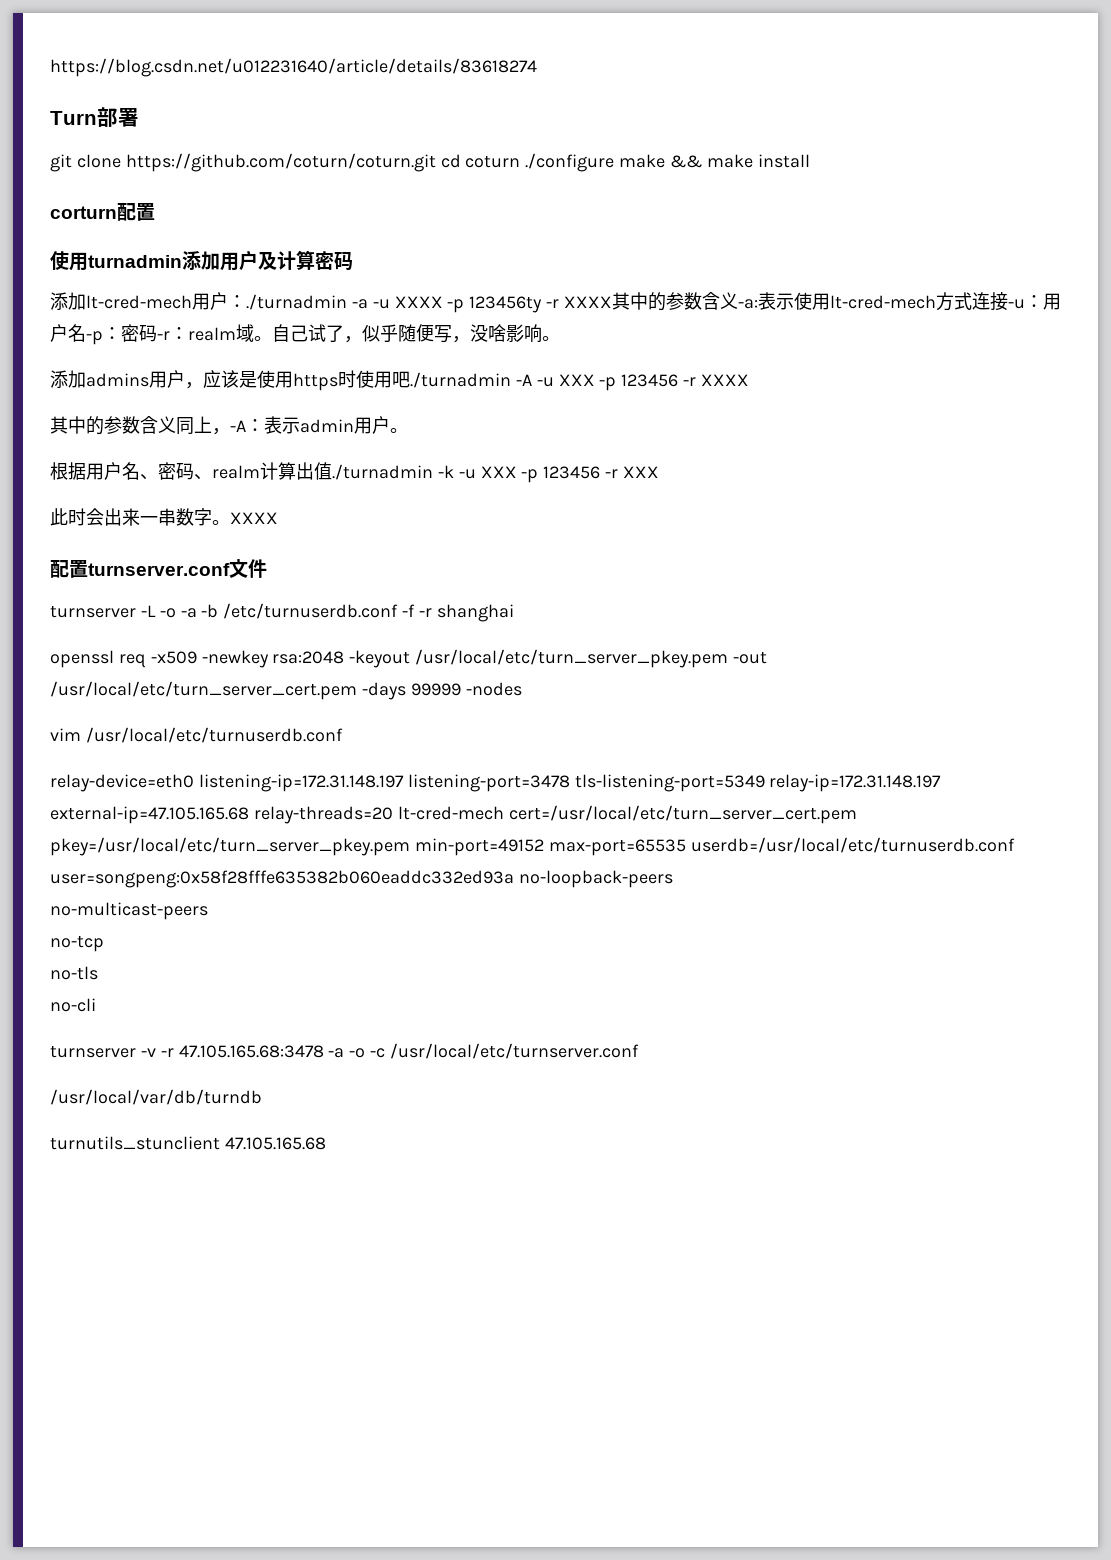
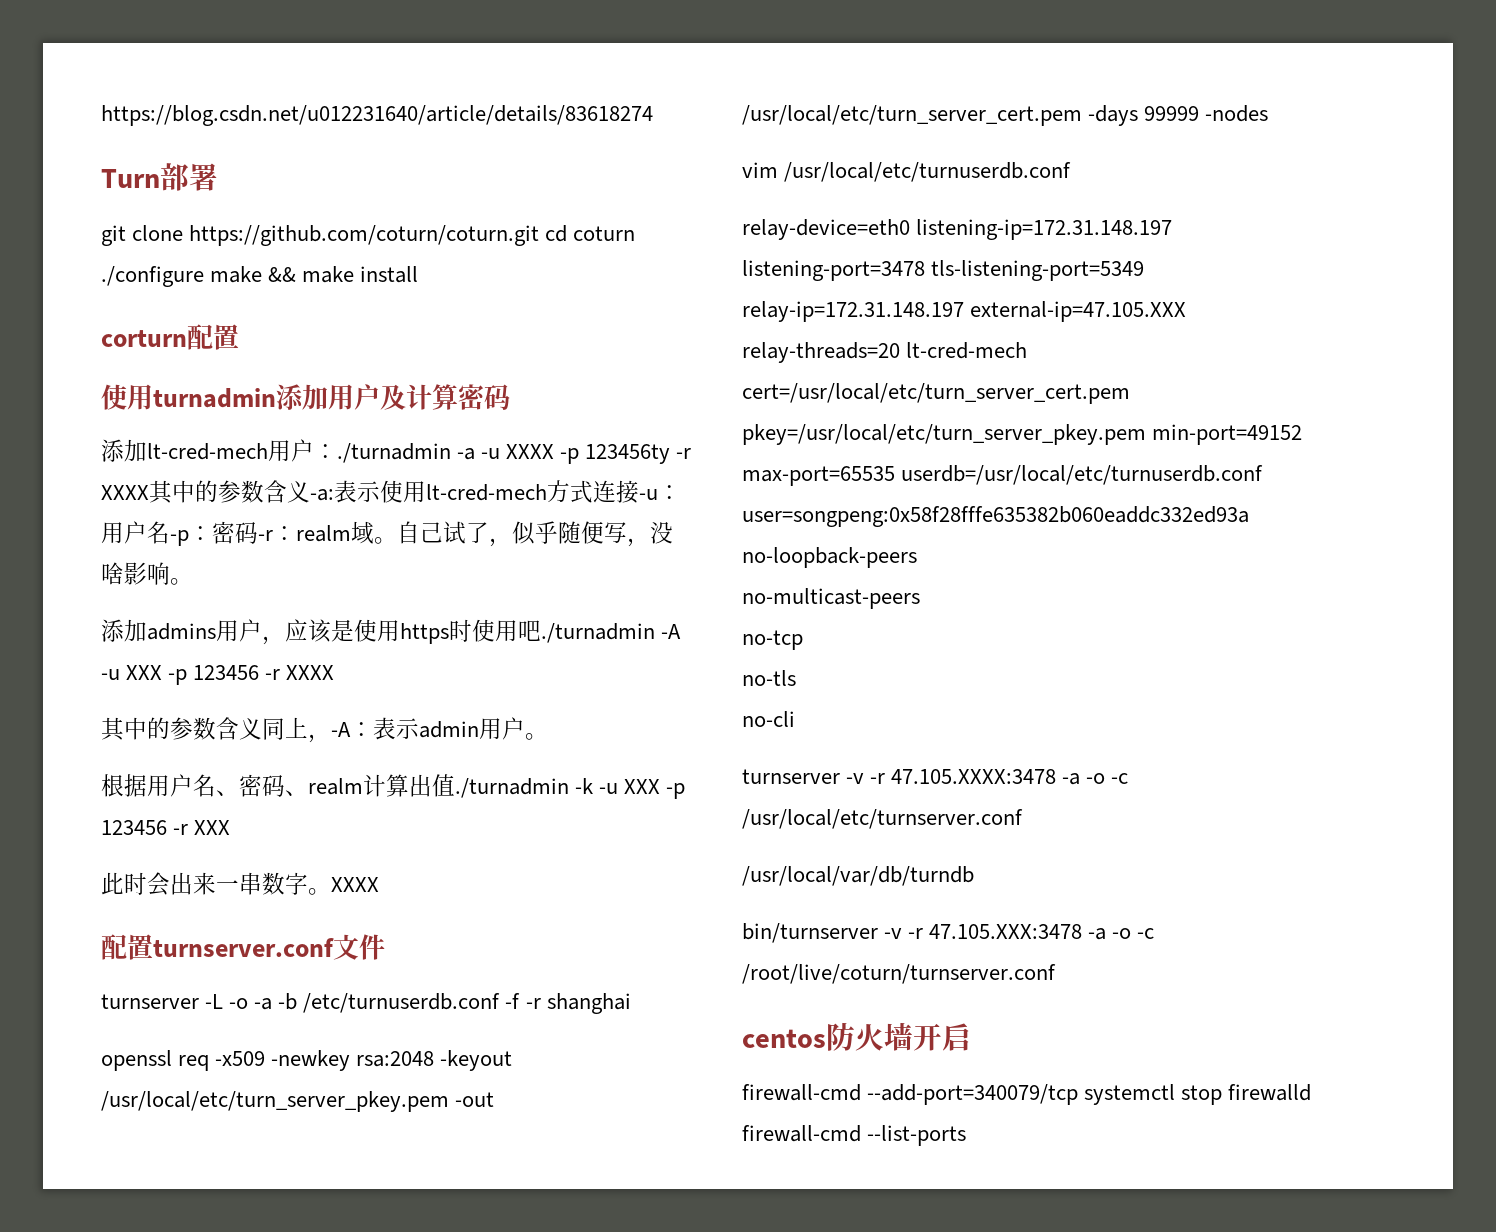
- relay-device=eth0 listening-ip=172.31.148.197 listening-port=3478 tls-listening-port=5349 relay-ip=172.31.148.197 external-ip=47.105.165.68 relay-threads=20 lt-cred-mech cert=/usr/local/etc/turn_server_cert.pem pkey=/usr/local/etc/turn_server_pkey.pem min-port=49152 max-port=65535 userdb=/usr/local/etc/turnuserdb.conf user=songpeng:0x58f28fffe635382b060eaddc332ed93a no-loopback-peers
+ relay-device=eth0 listening-ip=172.31.148.197 listening-port=3478 tls-listening-port=5349 relay-ip=172.31.148.197 external-ip=47.105.XXX relay-threads=20 lt-cred-mech cert=/usr/local/etc/turn_server_cert.pem pkey=/usr/local/etc/turn_server_pkey.pem min-port=49152 max-port=65535 userdb=/usr/local/etc/turnuserdb.conf user=songpeng:0x58f28fffe635382b060eaddc332ed93a no-loopback-peers
- turnserver -v -r 47.105.165.68:3478 -a -o -c /usr/local/etc/turnserver.conf
+ turnserver -v -r 47.105.XXXX:3478 -a -o -c /usr/local/etc/turnserver.conf
- turnutils_stunclient 47.105.165.68
+ bin/turnserver -v -r 47.105.XXX:3478 -a -o -c /root/live/coturn/turnserver.conf
+ centos防火墙开启
+ firewall-cmd --add-port=340079/tcp systemctl stop firewalld firewall-cmd --list-ports

